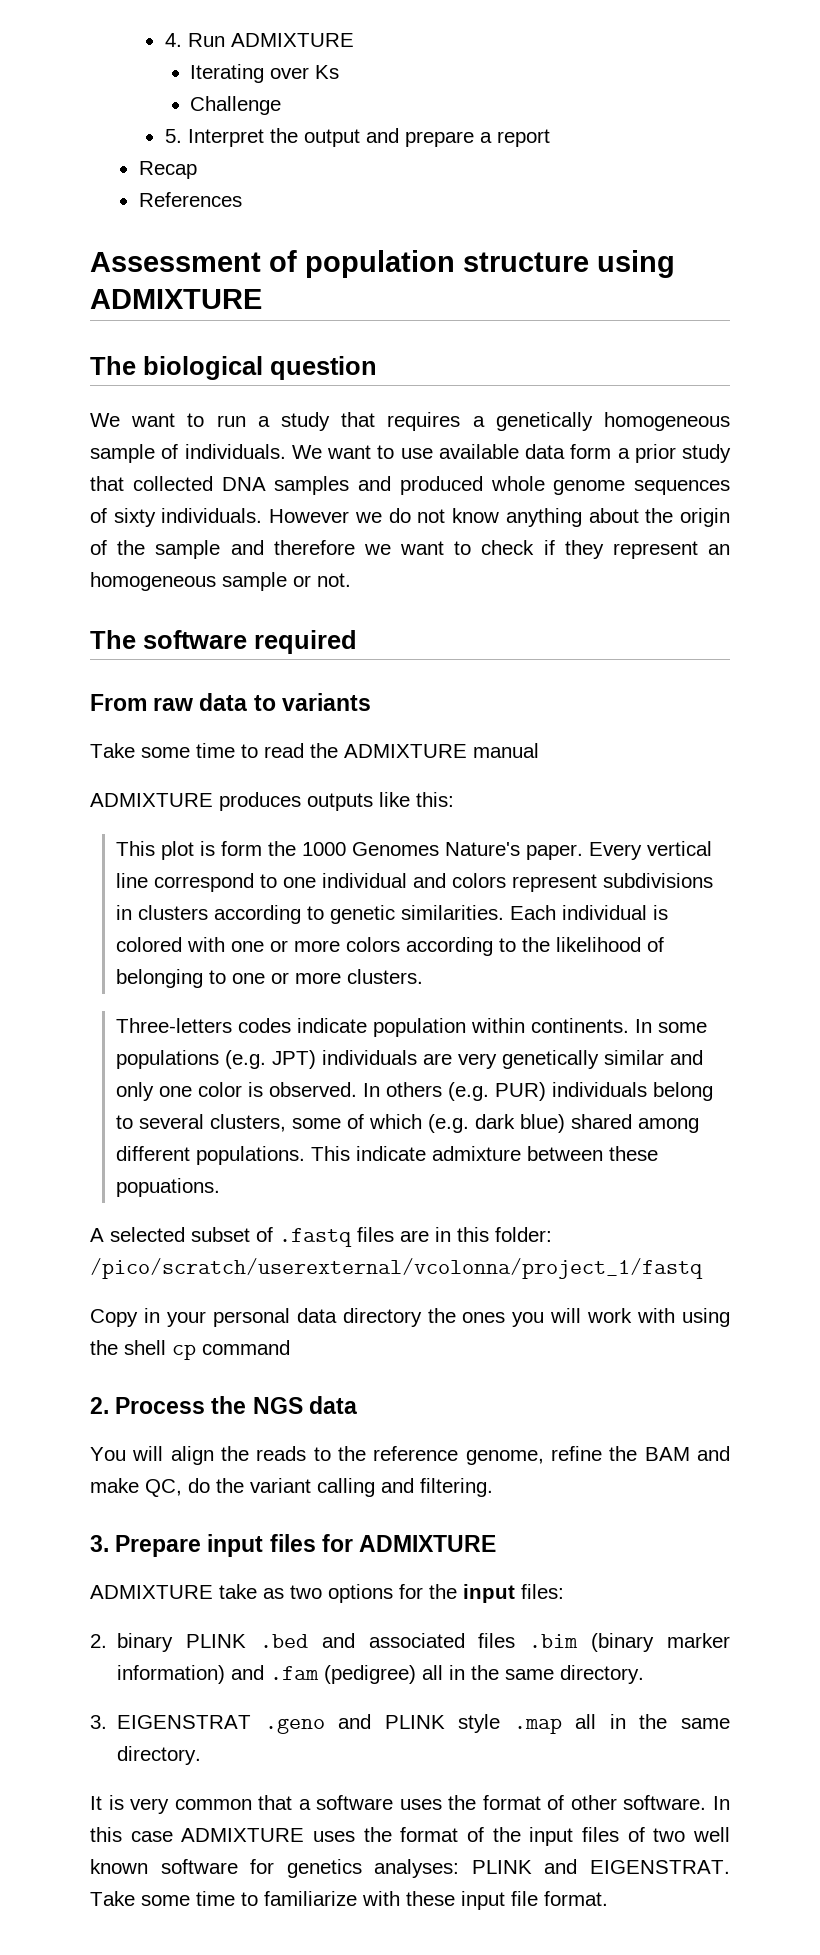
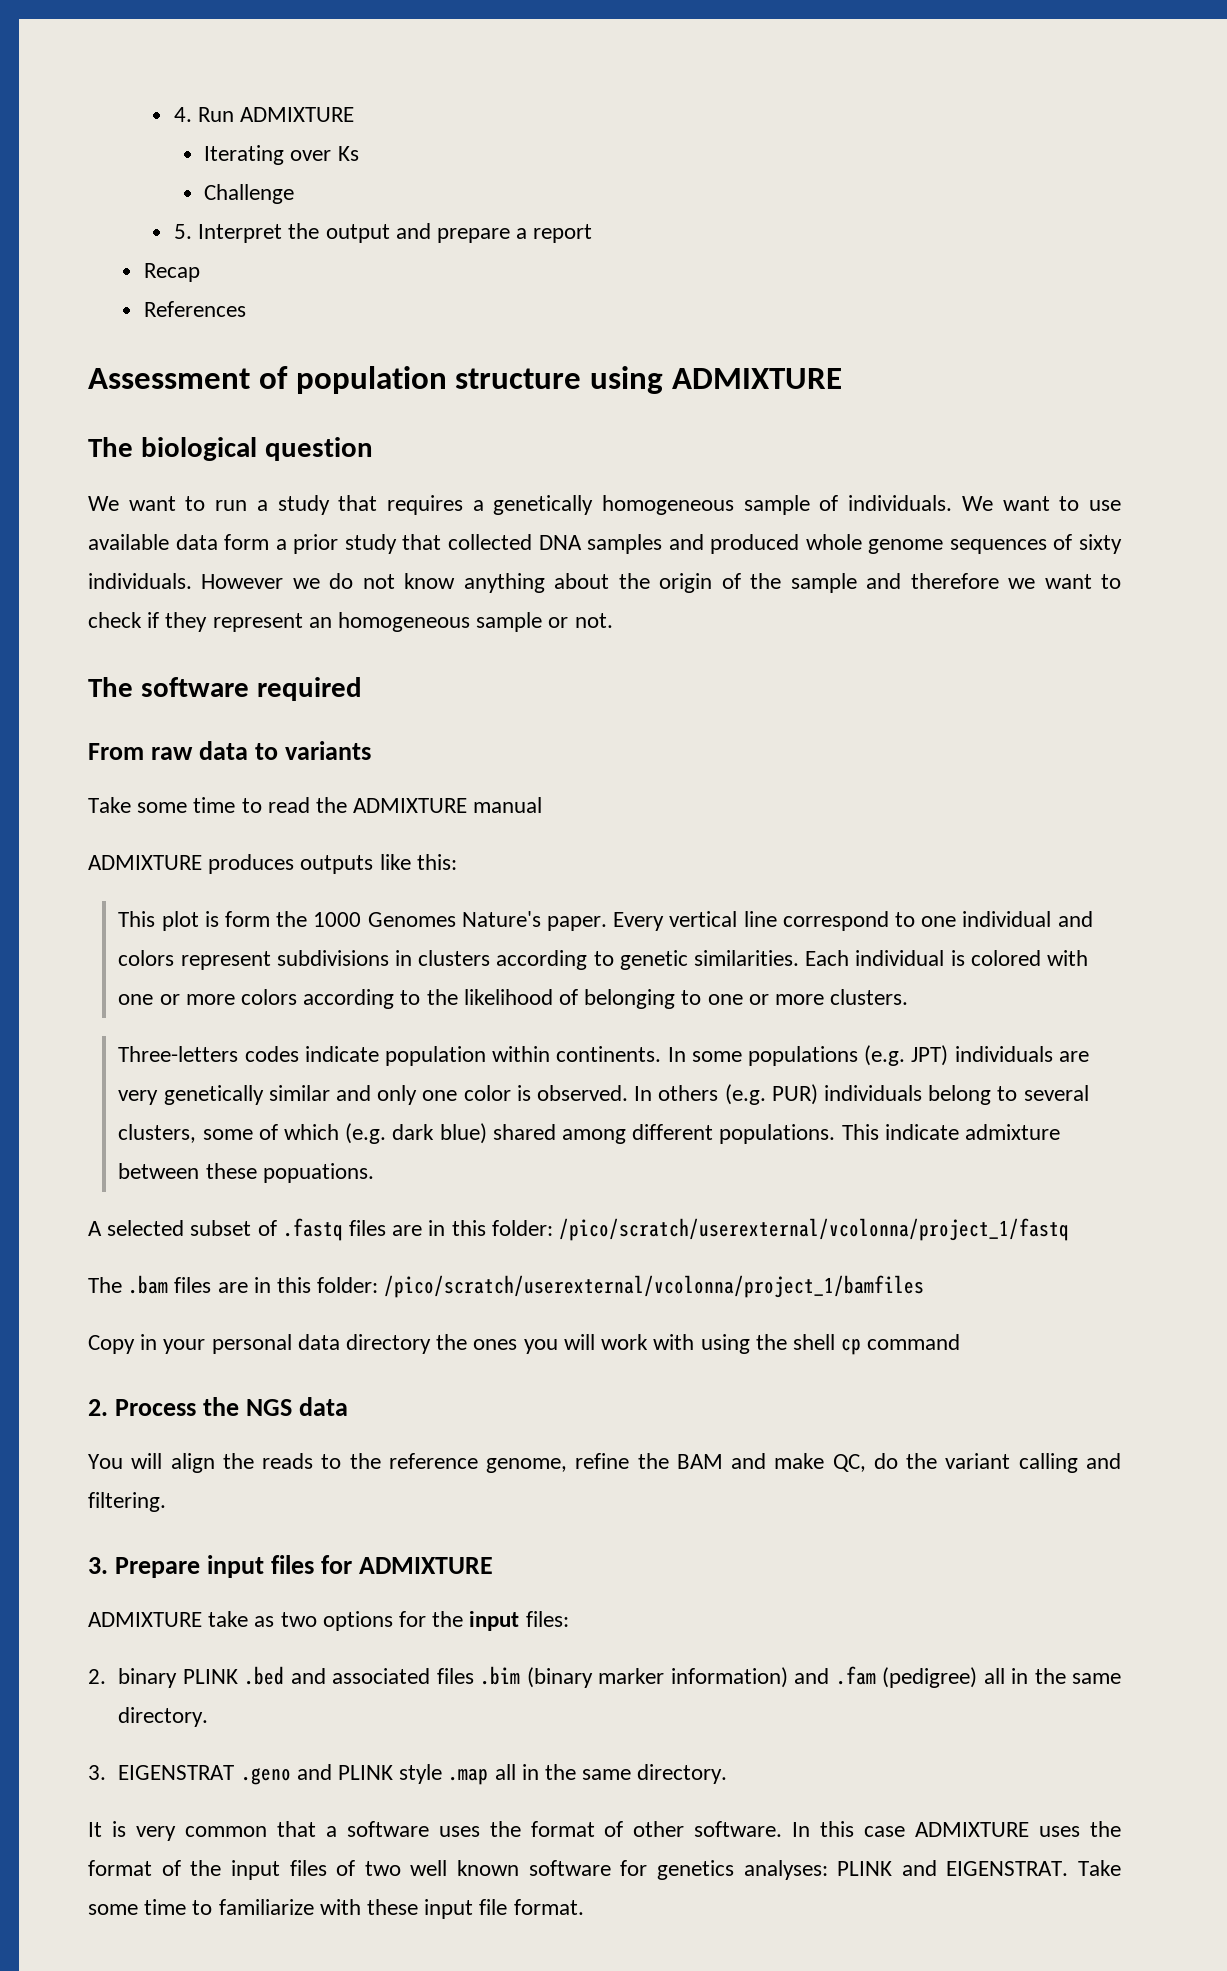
+ The .bam files are in this folder: /pico/scratch/userexternal/vcolonna/project_1/bamfiles

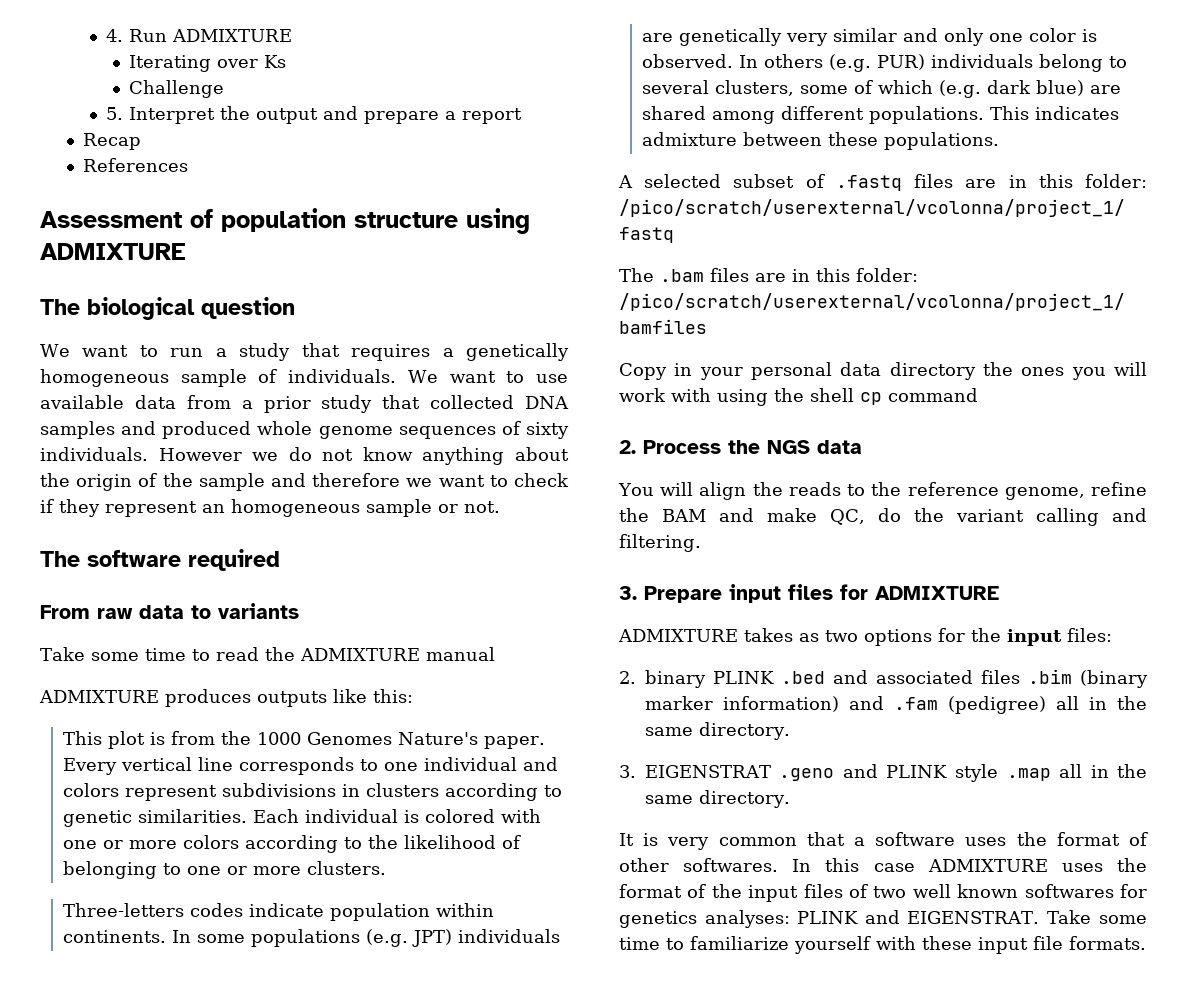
- We want to use available data form a prior study that collected DNA samples and produced whole genome sequences of sixty individuals.
+ We want to use available data from a prior study that collected DNA samples and produced whole genome sequences of sixty individuals.
- This plot is form the 1000 Genomes Nature's paper.
+ This plot is from the 1000 Genomes Nature's paper.
- Every vertical line correspond to one individual and colors represent subdivisions in clusters according to genetic similarities.
+ Every vertical line corresponds to one individual and colors represent subdivisions in clusters according to genetic similarities.
- In some populations (e.g. JPT) individuals are very genetically similar and only one color is observed.
+ In some populations (e.g. JPT) individuals are genetically very similar and only one color is observed.
- In others (e.g. PUR) individuals belong to several clusters, some of which (e.g. dark blue) shared among different populations.
+ In others (e.g. PUR) individuals belong to several clusters, some of which (e.g. dark blue) are shared among different populations.
- This indicate admixture between these popuations.
+ This indicates admixture between these populations.
- ADMIXTURE take as two options for the input files:
+ ADMIXTURE takes as two options for the input files:
- It is very common that a software uses the format of other software.
+ It is very common that a software uses the format of other softwares.
- In this case ADMIXTURE uses the format of the input files of two well known software for genetics analyses: PLINK and EIGENSTRAT.
+ In this case ADMIXTURE uses the format of the input files of two well known softwares for genetics analyses: PLINK and EIGENSTRAT.
- Take some time to familiarize with these input file format.
+ Take some time to familiarize yourself with these input file formats.

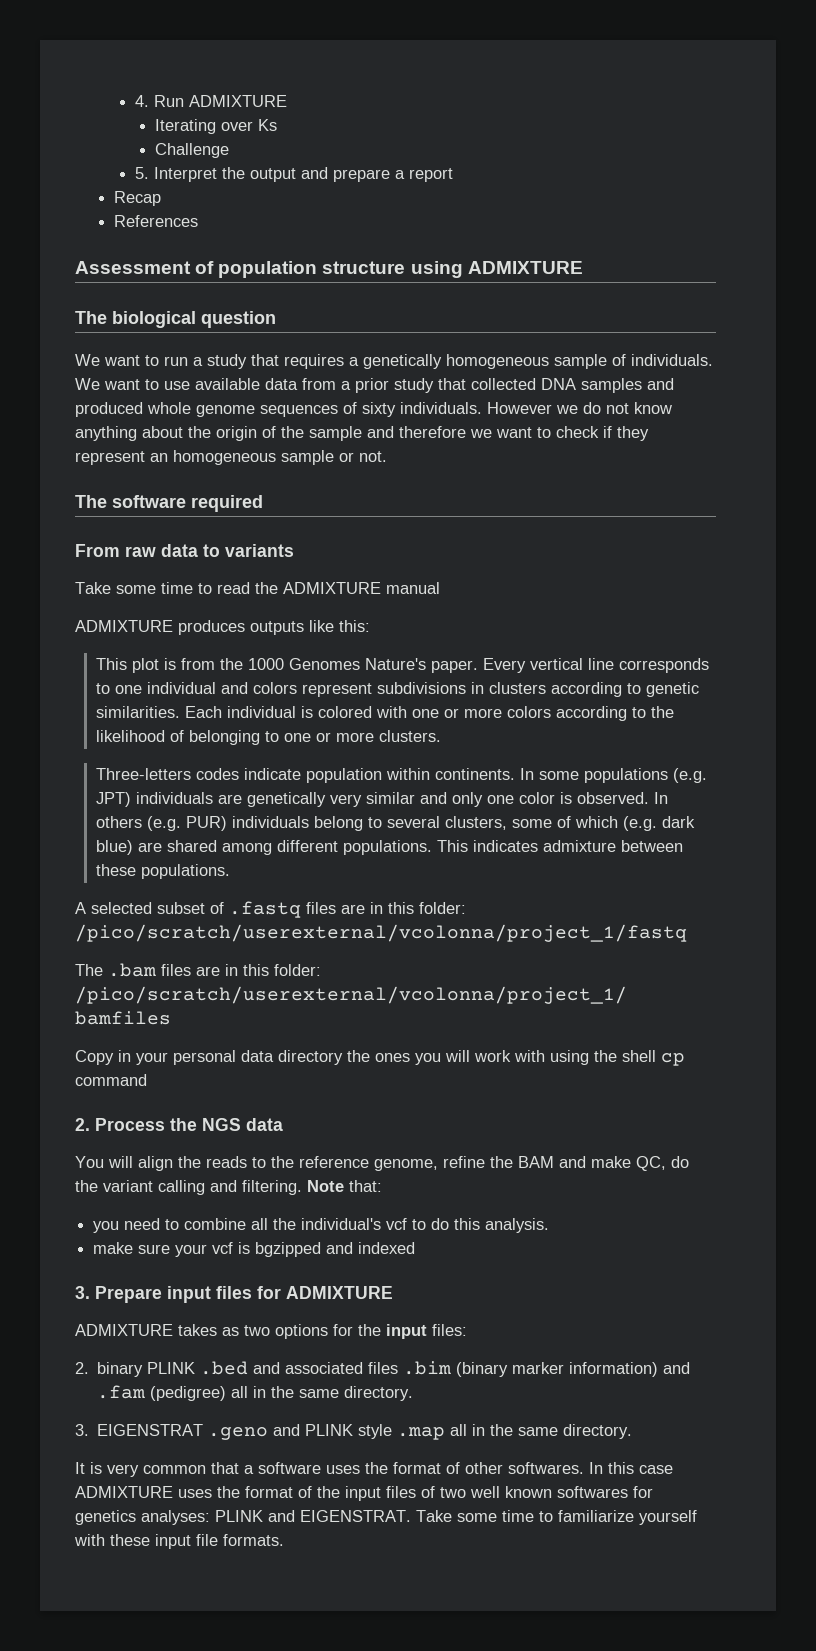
+ Note that:
+ you need to combine all the individual's vcf to do this analysis.
+ make sure your vcf is bgzipped and indexed

